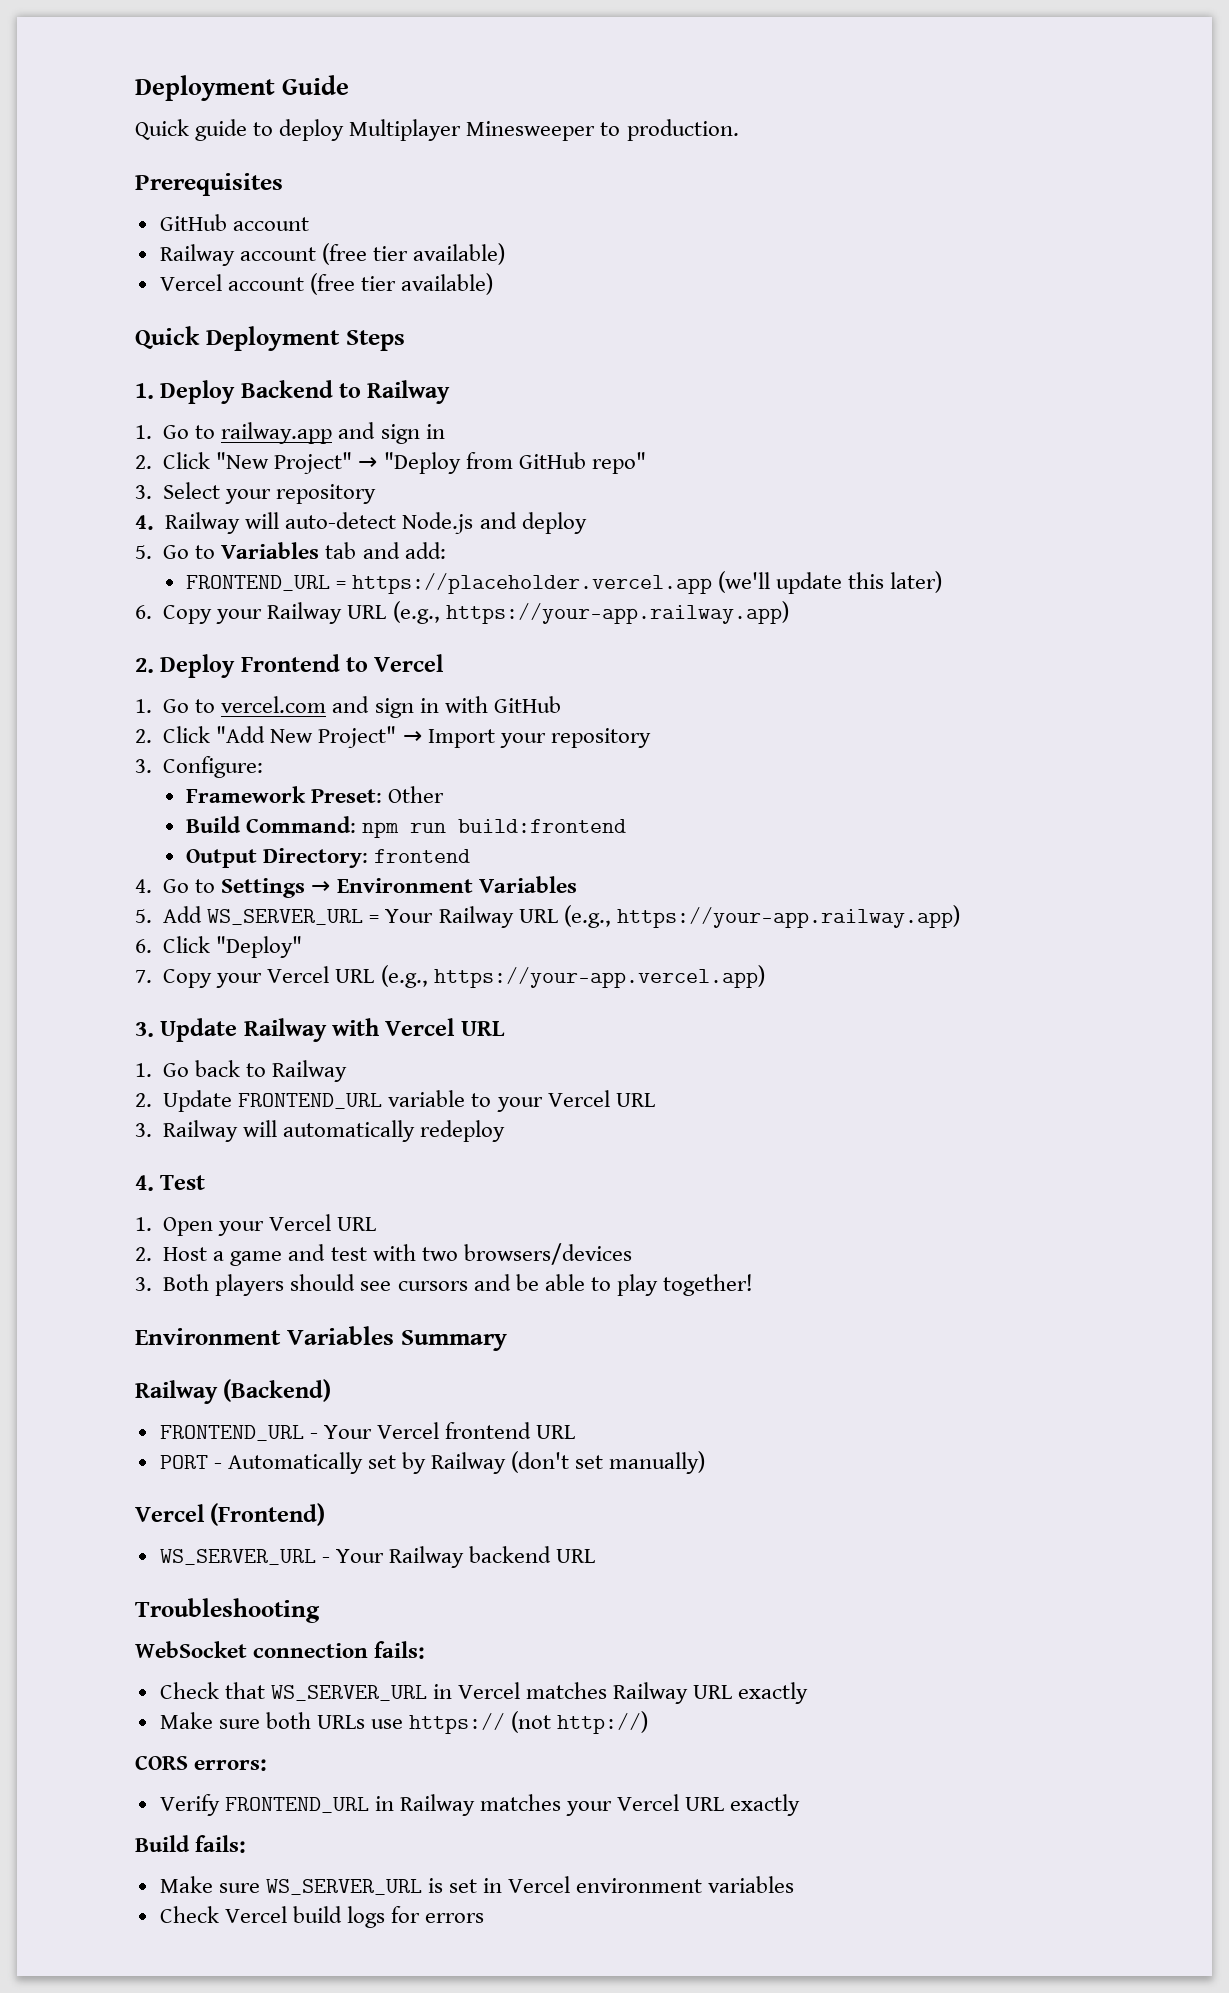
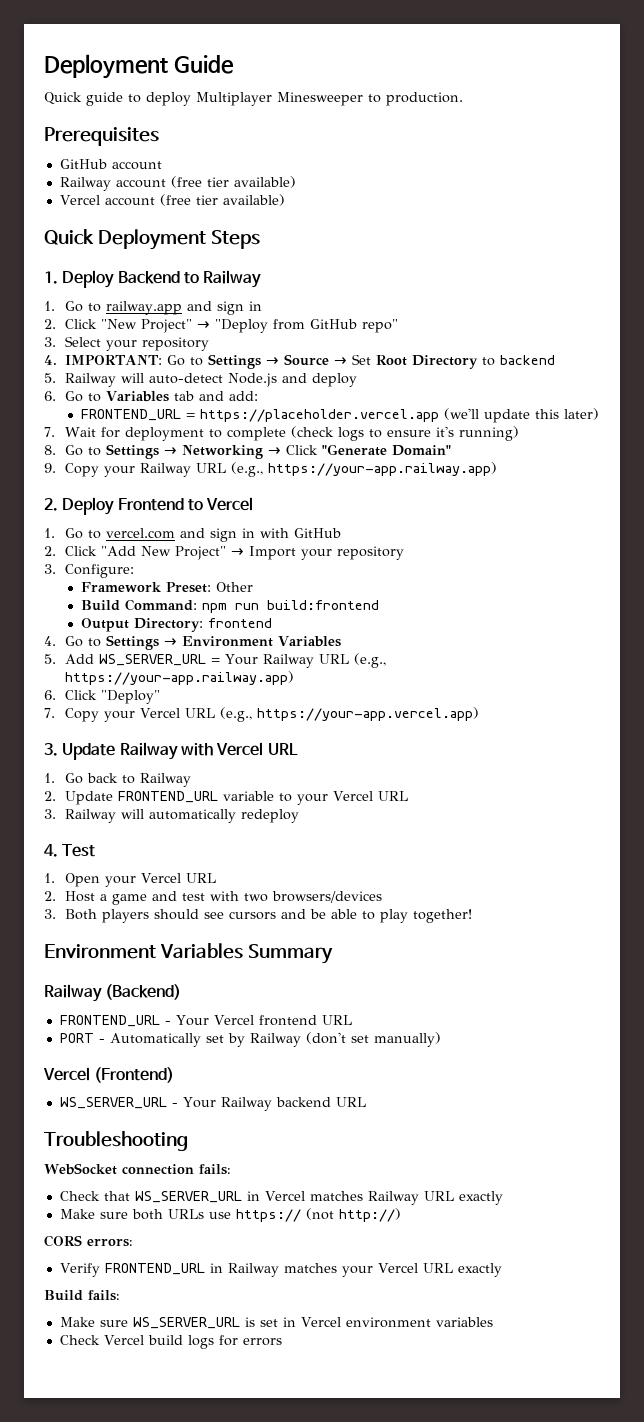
- 4. Railway will auto-detect Node.js and deploy
+ 4. IMPORTANT: Go to Settings → Source → Set Root Directory to backend
+ 5. Railway will auto-detect Node.js and deploy
- 5. Go to Variables tab and add:
+ 6. Go to Variables tab and add:
- 6. Copy your Railway URL (e.g., https://your-app.railway.app)
+ 7. Wait for deployment to complete (check logs to ensure it's running)
+ 8. Go to Settings → Networking → Click "Generate Domain"
+ 9. Copy your Railway URL (e.g., https://your-app.railway.app)

